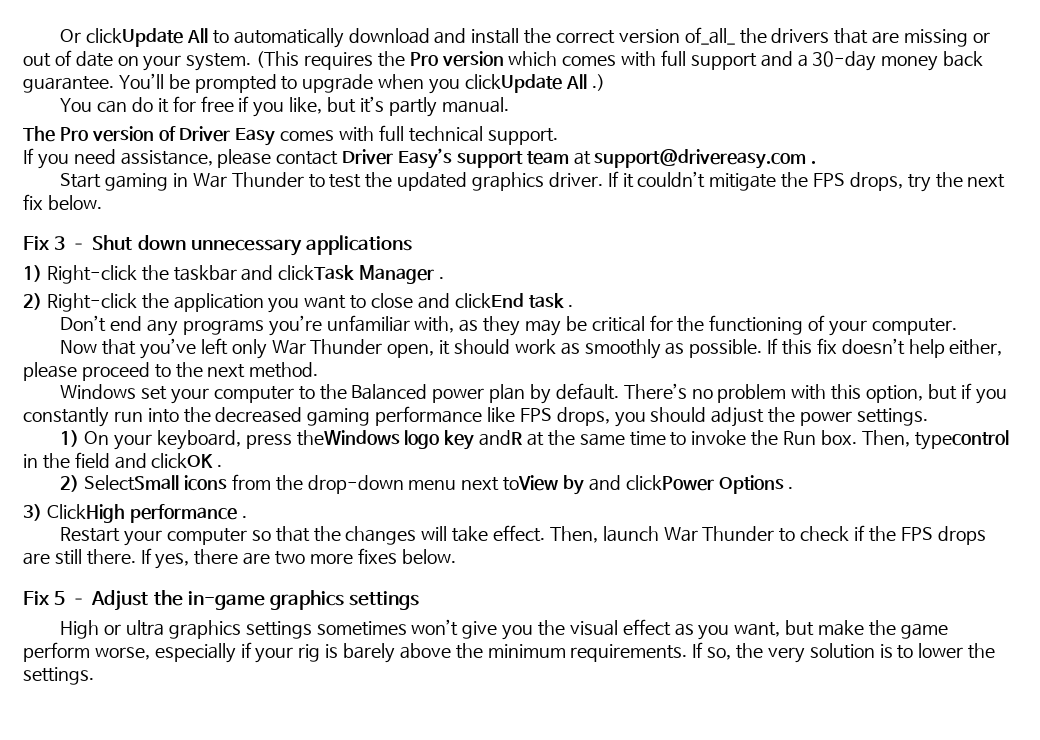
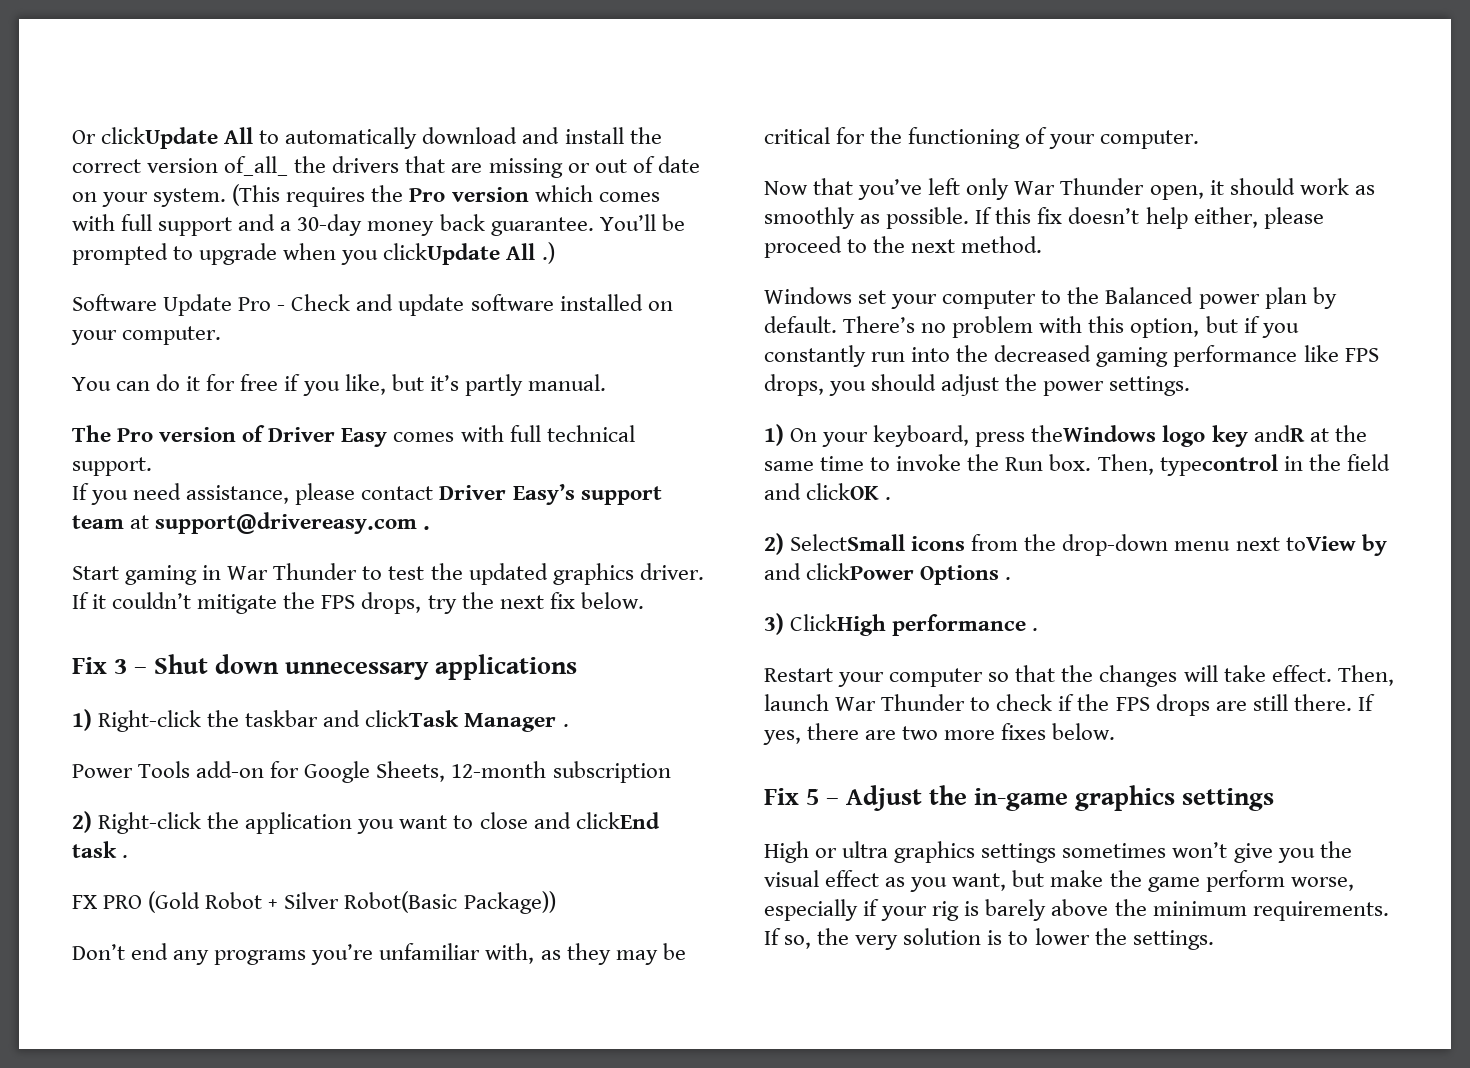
+ Software Update Pro - Check and update software installed on your computer.
+ Power Tools add-on for Google Sheets, 12-month subscription
+ FX PRO (Gold Robot + Silver Robot(Basic Package))

